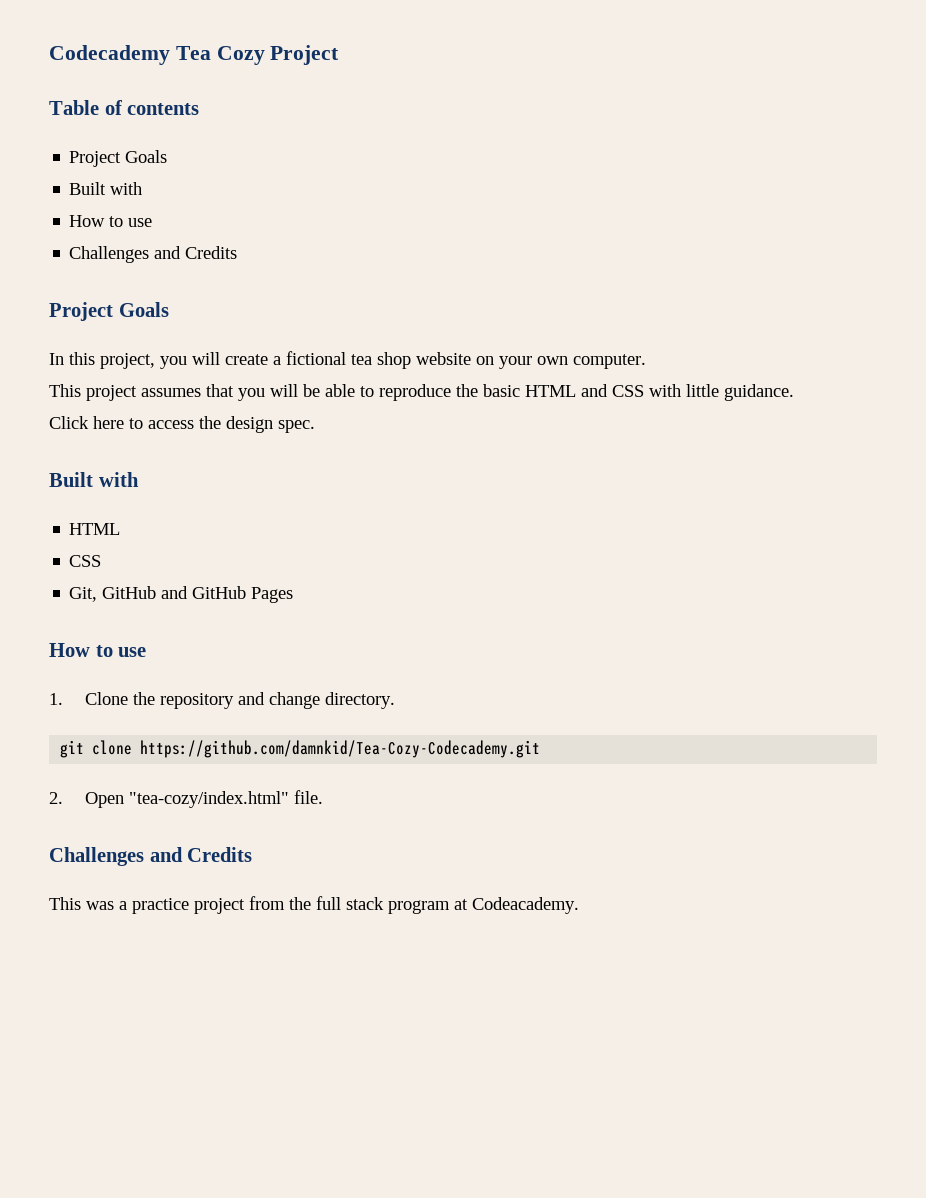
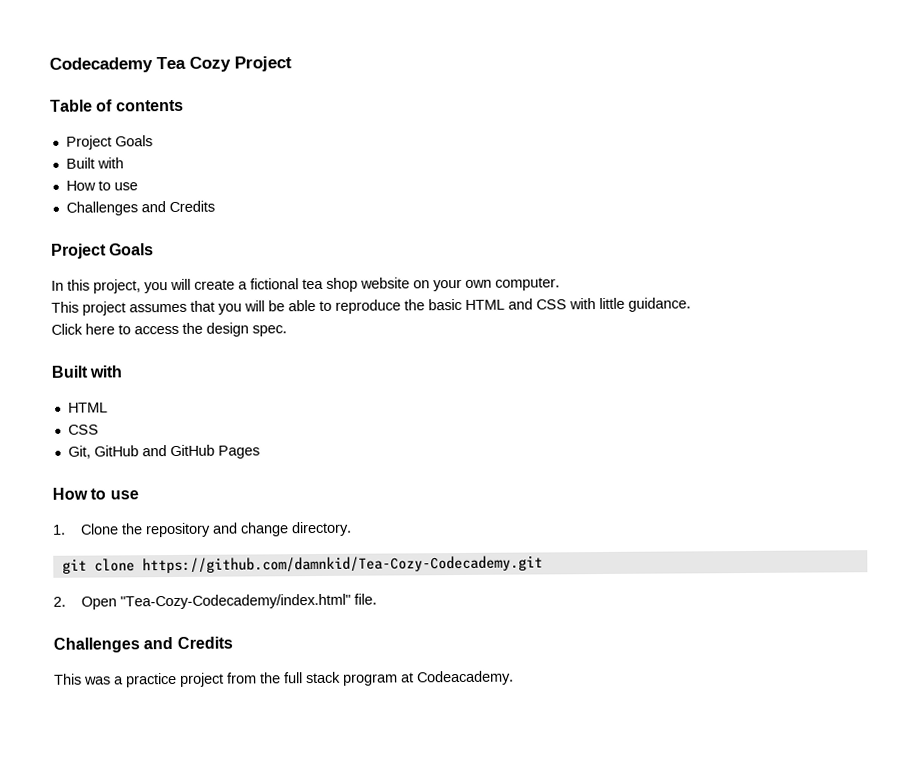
- 2. Open "tea-cozy/index.html" file.
+ 2. Open "Tea-Cozy-Codecademy/index.html" file.

